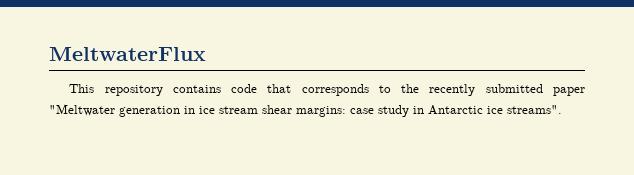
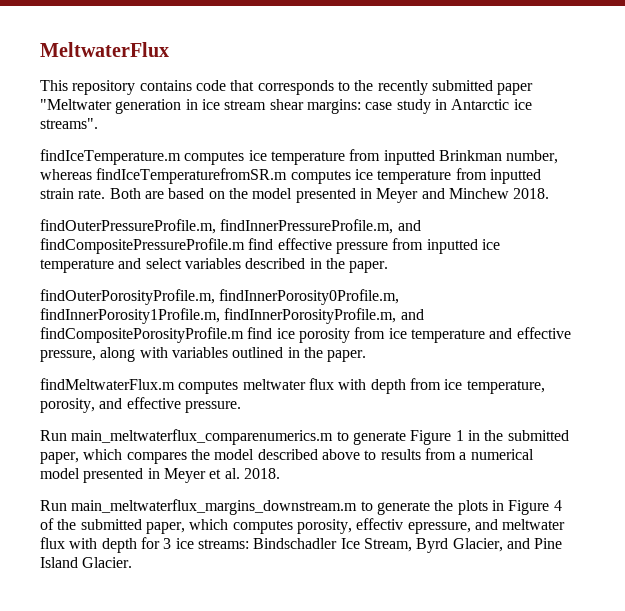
+ findIceTemperature.m computes ice temperature from inputted Brinkman number, whereas findIceTemperaturefromSR.m computes ice temperature from inputted strain rate. Both are based on the model presented in Meyer and Minchew 2018.
+ findOuterPressureProfile.m, findInnerPressureProfile.m, and findCompositePressureProfile.m find effective pressure from inputted ice temperature and select variables described in the paper.
+ findOuterPorosityProfile.m, findInnerPorosity0Profile.m, findInnerPorosity1Profile.m, findInnerPorosityProfile.m, and findCompositePorosityProfile.m find ice porosity from ice temperature and effective pressure, along with variables outlined in the paper.
+ findMeltwaterFlux.m computes meltwater flux with depth from ice temperature, porosity, and effective pressure.
+ Run main_meltwaterflux_comparenumerics.m to generate Figure 1 in the submitted paper, which compares the model described above to results from a numerical model presented in Meyer et al. 2018.
+ Run main_meltwaterflux_margins_downstream.m to generate the plots in Figure 4 of the submitted paper, which computes porosity, effectiv epressure, and meltwater flux with depth for 3 ice streams: Bindschadler Ice Stream, Byrd Glacier, and Pine Island Glacier.

